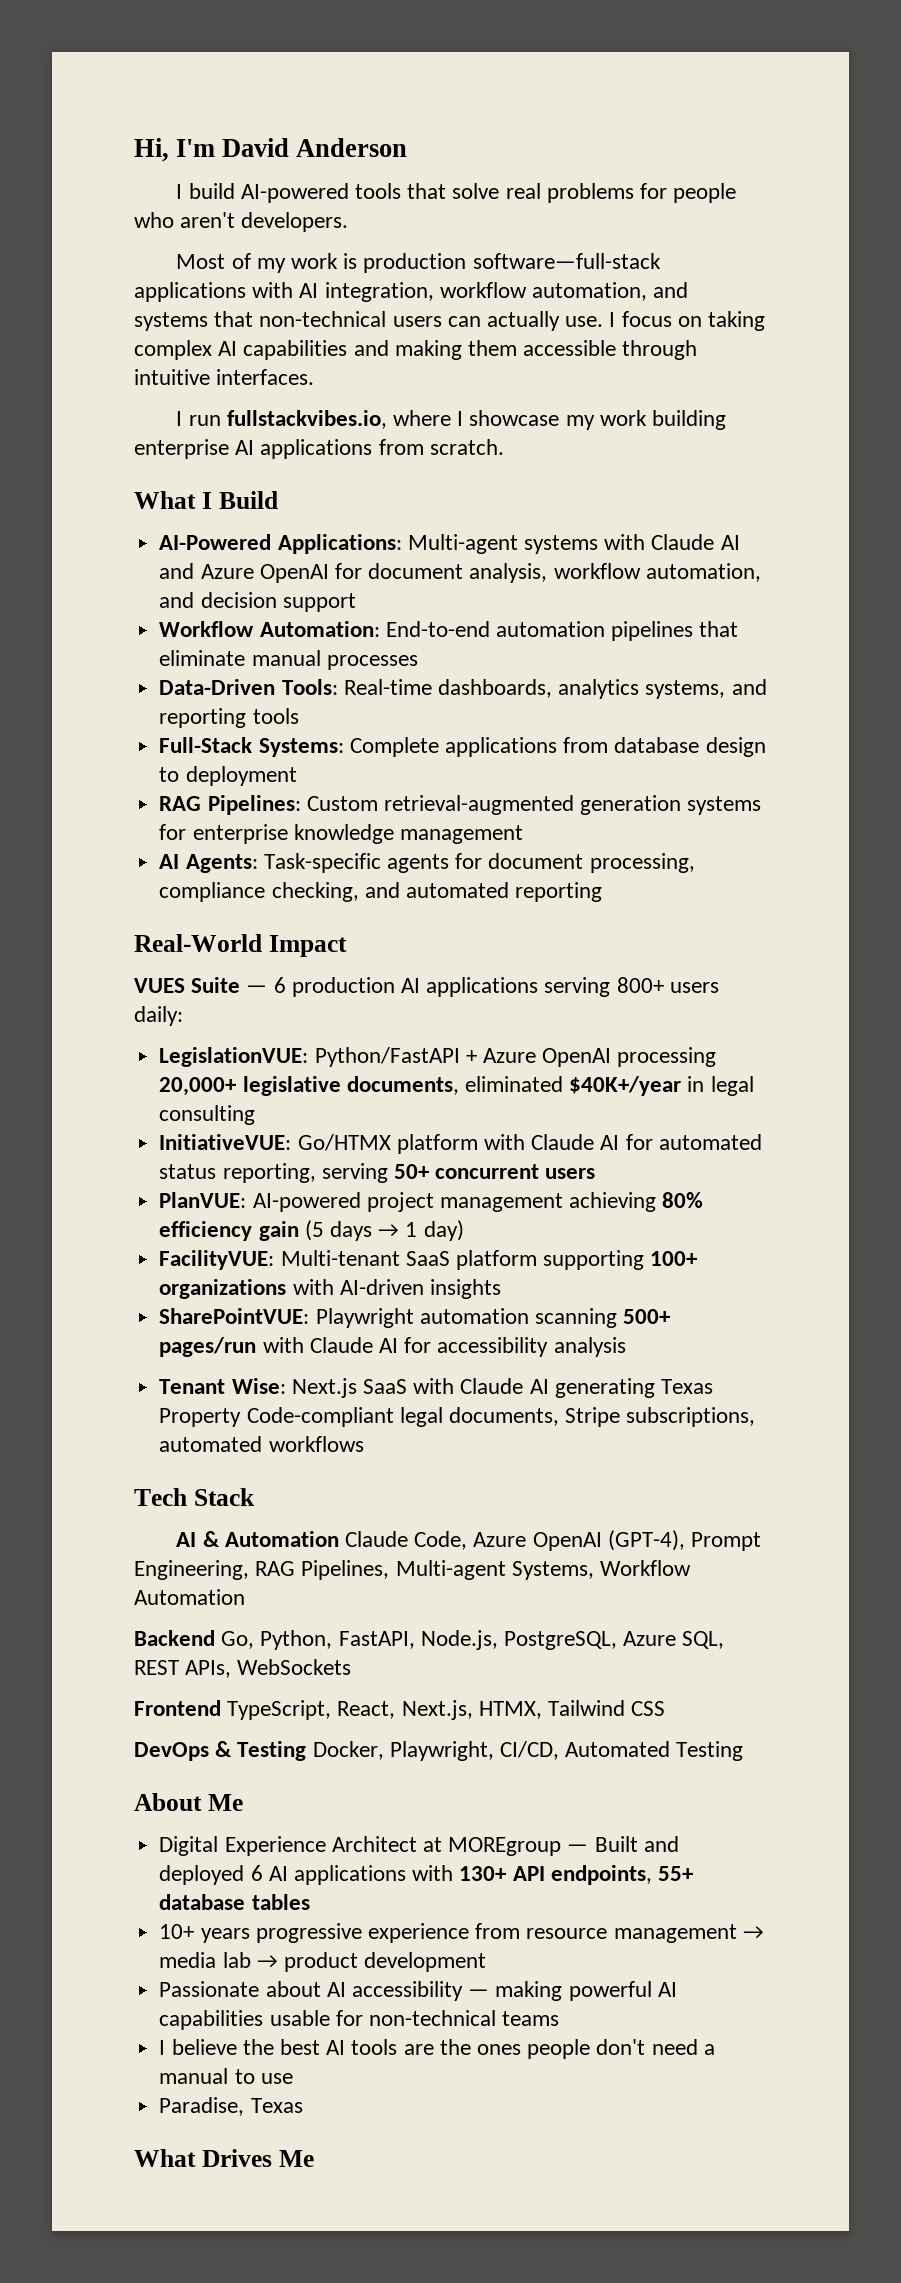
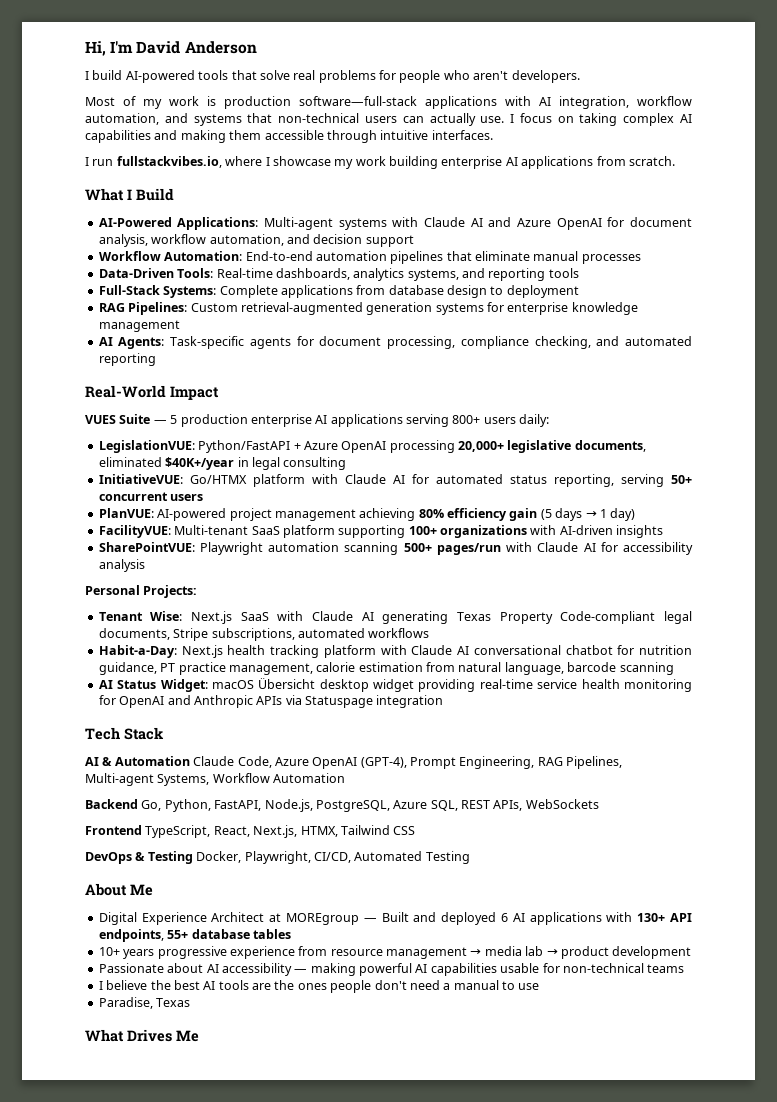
- VUES Suite — 6 production AI applications serving 800+ users daily:
+ VUES Suite — 5 production enterprise AI applications serving 800+ users daily:
+ Personal Projects:
+ Habit-a-Day: Next.js health tracking platform with Claude AI conversational chatbot for nutrition guidance, PT practice management, calorie estimation from natural language, barcode scanning
+ AI Status Widget: macOS Übersicht desktop widget providing real-time service health monitoring for OpenAI and Anthropic APIs via Statuspage integration

